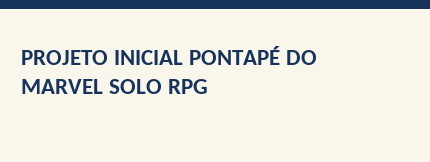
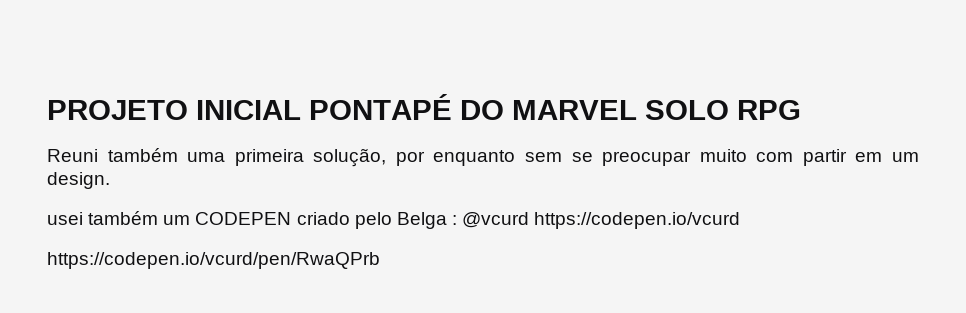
+ Reuni também uma primeira solução, por enquanto sem se preocupar muito com partir em um design.
+ usei também um CODEPEN criado pelo Belga : @vcurd https://codepen.io/vcurd
+ https://codepen.io/vcurd/pen/RwaQPrb

